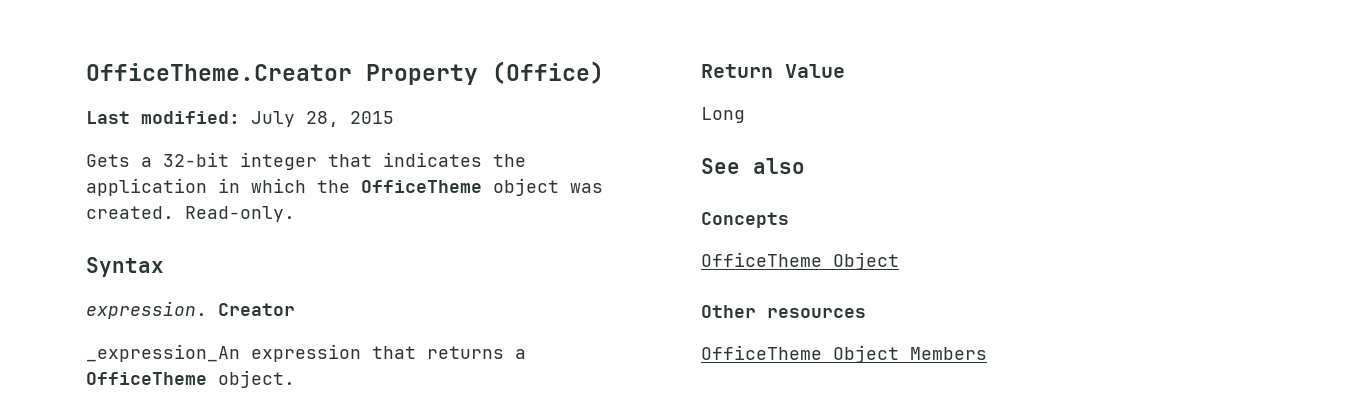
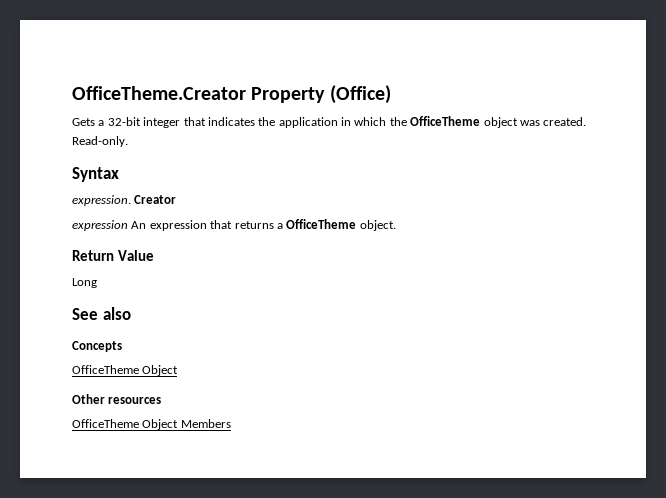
- Last modified: July 28, 2015
- _expression_An expression that returns a OfficeTheme object.
+ expression An expression that returns a OfficeTheme object.

